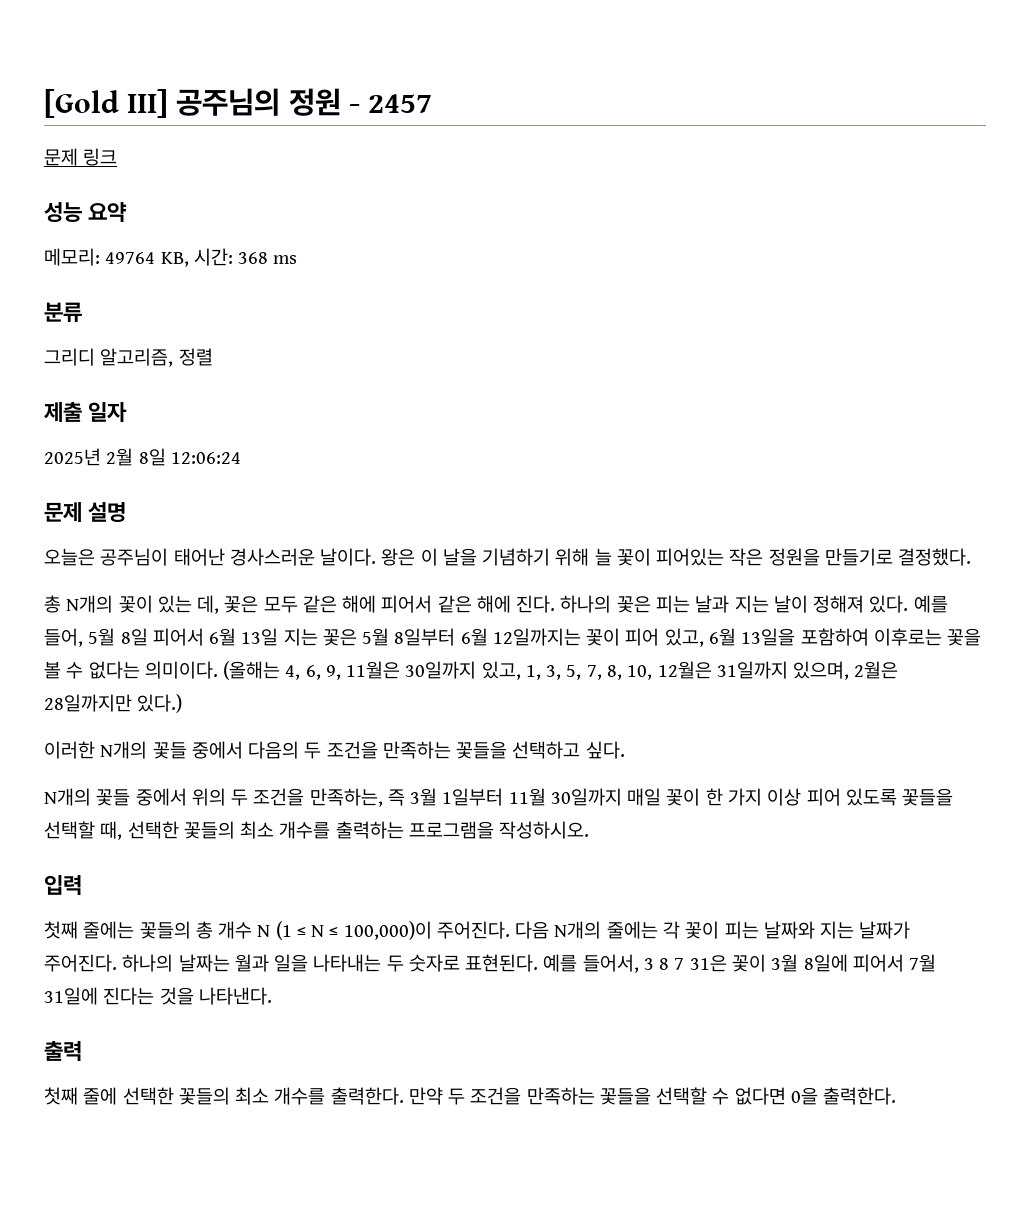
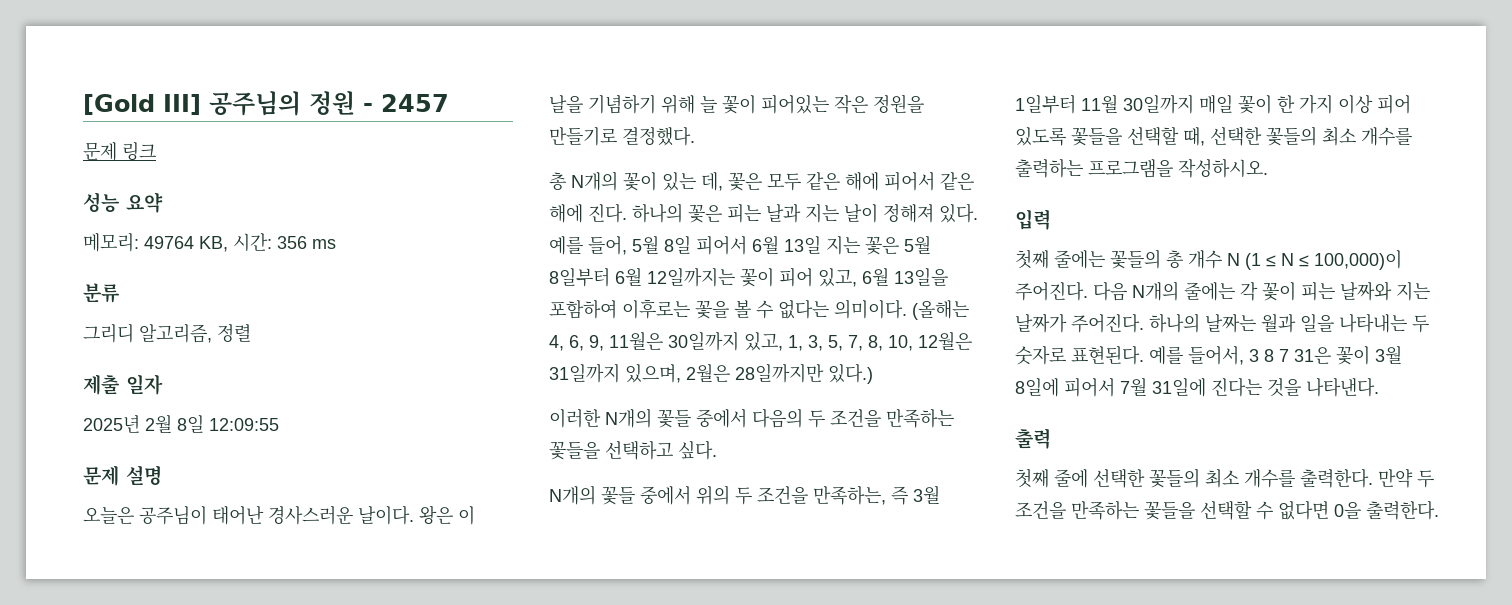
- 메모리: 49764 KB, 시간: 368 ms
+ 메모리: 49764 KB, 시간: 356 ms
- 2025년 2월 8일 12:06:24
+ 2025년 2월 8일 12:09:55

